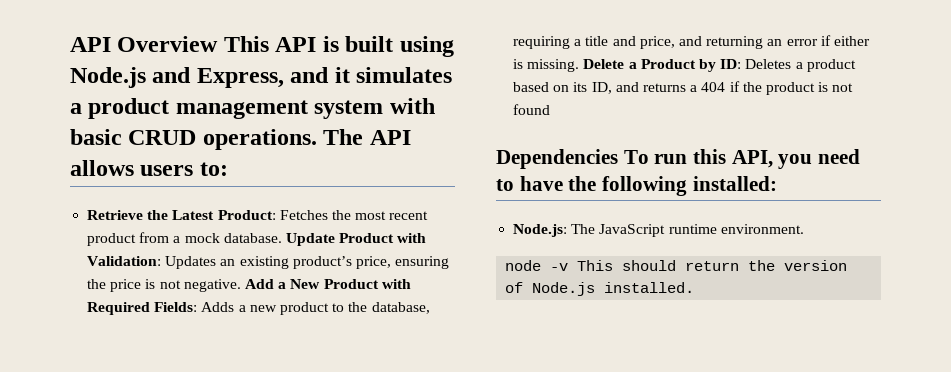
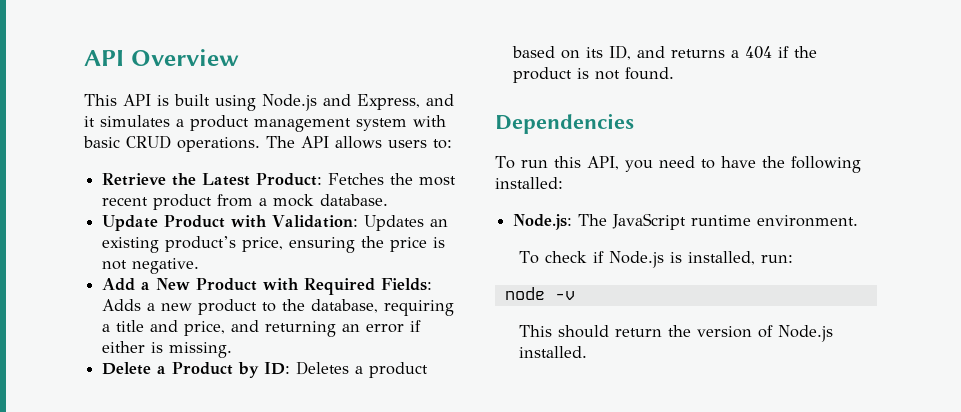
- API Overview This API is built using Node.js and Express, and it simulates a product management system with basic CRUD operations.
+ API Overview
+ This API is built using Node.js and Express, and it simulates a product management system with basic CRUD operations.
- Fetches the most recent product from a mock database. Update Product with Validation:
+ Fetches the most recent product from a mock database.
+ Update Product with Validation:
- Updates an existing product’s price, ensuring the price is not negative. Add a New Product with Required Fields:
+ Updates an existing product’s price, ensuring the price is not negative.
+ Add a New Product with Required Fields:
- Adds a new product to the database, requiring a title and price, and returning an error if either is missing. Delete a Product by ID:
+ Adds a new product to the database, requiring a title and price, and returning an error if either is missing.
+ Delete a Product by ID:
- Deletes a product based on its ID, and returns a 404 if the product is not found
+ Deletes a product based on its ID, and returns a 404 if the product is not found.
- Dependencies To run this API, you need to have the following installed:
+ Dependencies
+ To run this API, you need to have the following installed:
+ To check if Node.js is installed, run:
- node -v This should return the version of Node.js installed.
+ node -v
+ This should return the version of Node.js installed.

